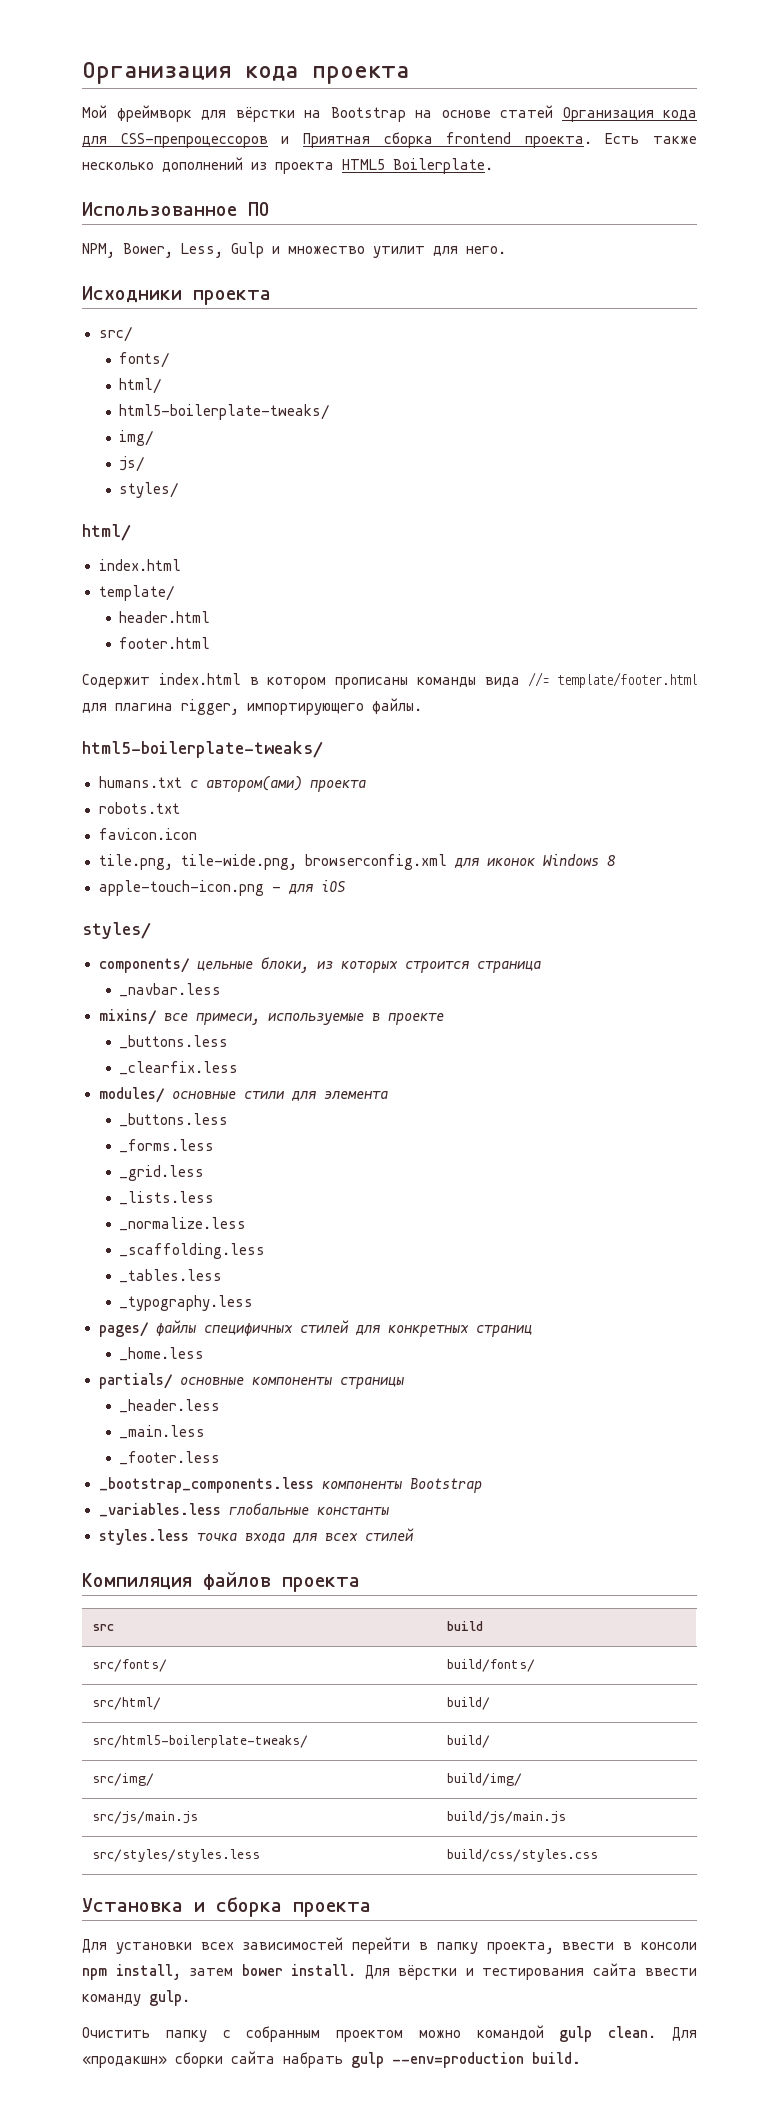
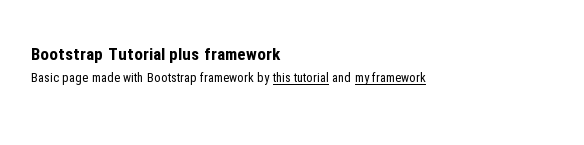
- Организация кода проекта
- Мой фреймворк для вёрстки на Bootstrap на основе статей Организация кода для CSS-препроцессоров и Приятная сборка frontend проекта. Есть также несколько дополнений из проекта HTML5 Boilerplate.
- Использованное ПО
- NPM, Bower, Less, Gulp и множество утилит для него.
- Исходники проекта
- src/
- fonts/
- html/
- html5-boilerplate-tweaks/
- img/
- js/
- styles/
- html/
- index.html
- template/
- header.html
- footer.html
- Содержит index.html в котором прописаны команды вида //= template/footer.html для плагина rigger, импортирующего файлы.
- html5-boilerplate-tweaks/
- humans.txt с автором(ами) проекта
- robots.txt
- favicon.icon
- tile.png, tile-wide.png, browserconfig.xml для иконок Windows 8
- apple-touch-icon.png - для iOS
- styles/
- components/ цельные блоки, из которых строится страница
- _navbar.less
- mixins/ все примеси, используемые в проекте
- _buttons.less
- _clearfix.less
- modules/ основные стили для элемента
- _buttons.less
- _forms.less
- _grid.less
- _lists.less
- _normalize.less
- _scaffolding.less
- _tables.less
- _typography.less
- pages/ файлы специфичных стилей для конкретных страниц
- _home.less
- partials/ основные компоненты страницы
- _header.less
- _main.less
- _footer.less
- _bootstrap_components.less компоненты Bootstrap
- _variables.less глобальные константы
- styles.less точка входа для всех стилей
- Компиляция файлов проекта
- src | build
- src/fonts/ | build/fonts/
- src/html/ | build/
- src/html5-boilerplate-tweaks/ | build/
- src/img/ | build/img/
- src/js/main.js | build/js/main.js
- src/styles/styles.less | build/css/styles.css
- Установка и сборка проекта
- Для установки всех зависимостей перейти в папку проекта, ввести в консоли npm install, затем bower install. Для вёрстки и тестирования сайта ввести команду gulp.
- Очистить папку с собранным проектом можно командой gulp clean. Для «продакшн» сборки сайта набрать gulp --env=production build.
+ Bootstrap Tutorial plus framework
+ Basic page made with Bootstrap framework by this tutorial and my framework

